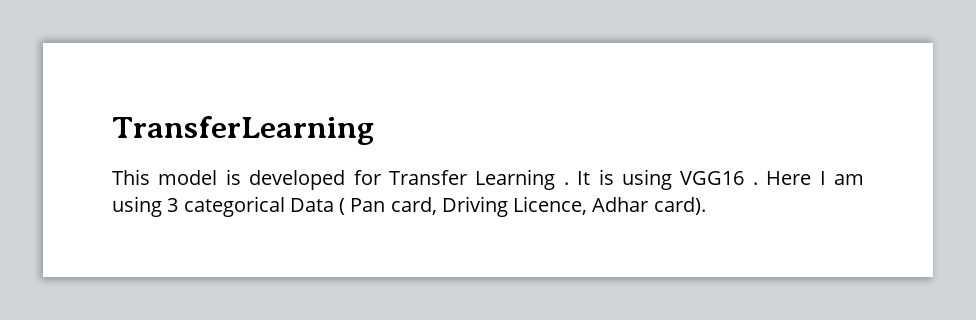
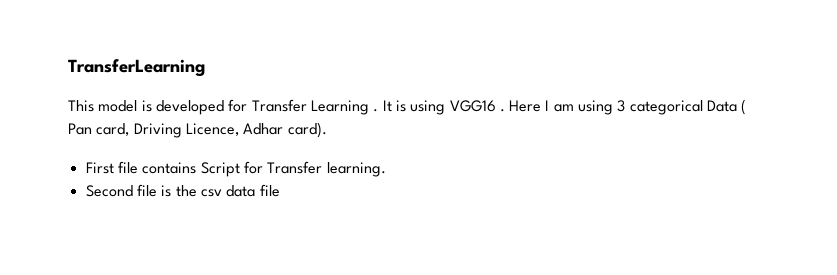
+ First file contains Script for Transfer learning.
+ Second file is the csv data file

